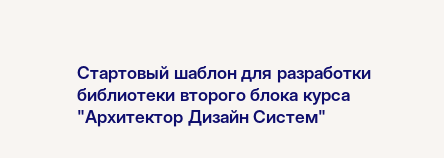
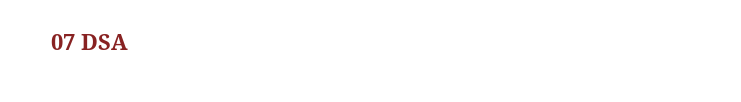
- Стартовый шаблон для разработки библиотеки второго блока курса "Архитектор Дизайн Систем"
+ 07 DSA

